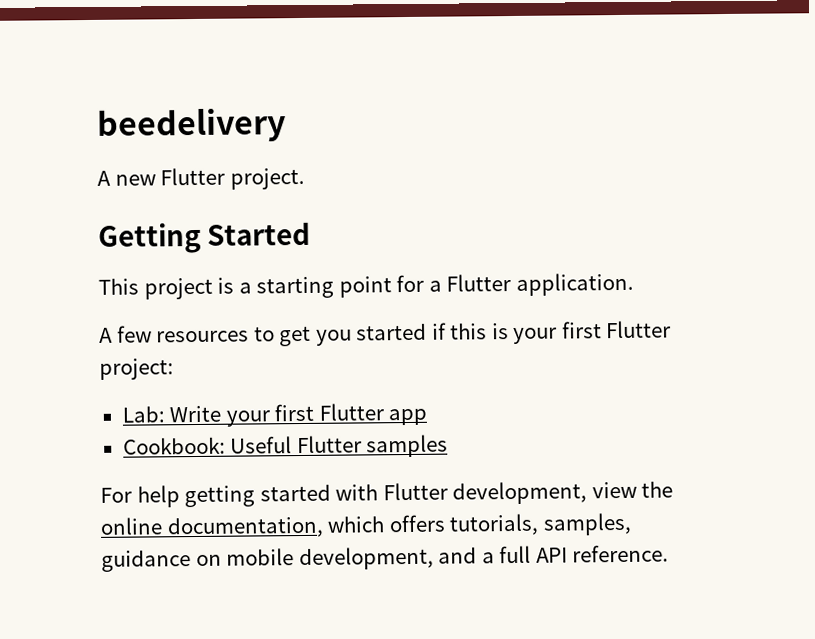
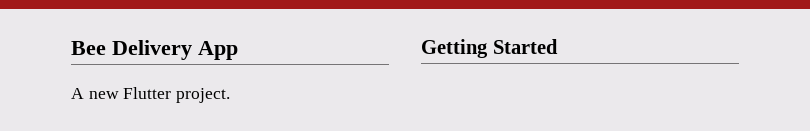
- beedelivery
+ Bee Delivery App
- This project is a starting point for a Flutter application.
- A few resources to get you started if this is your first Flutter project:
- Lab: Write your first Flutter app
- Cookbook: Useful Flutter samples
- For help getting started with Flutter development, view the online documentation, which offers tutorials, samples, guidance on mobile development, and a full API reference.

